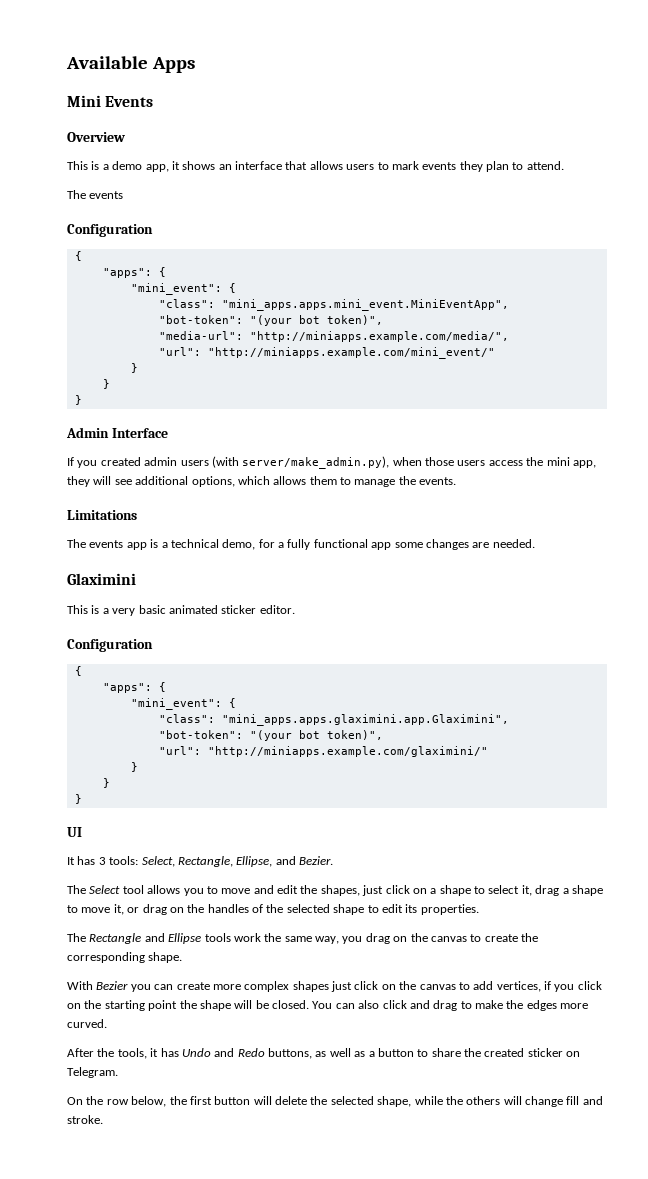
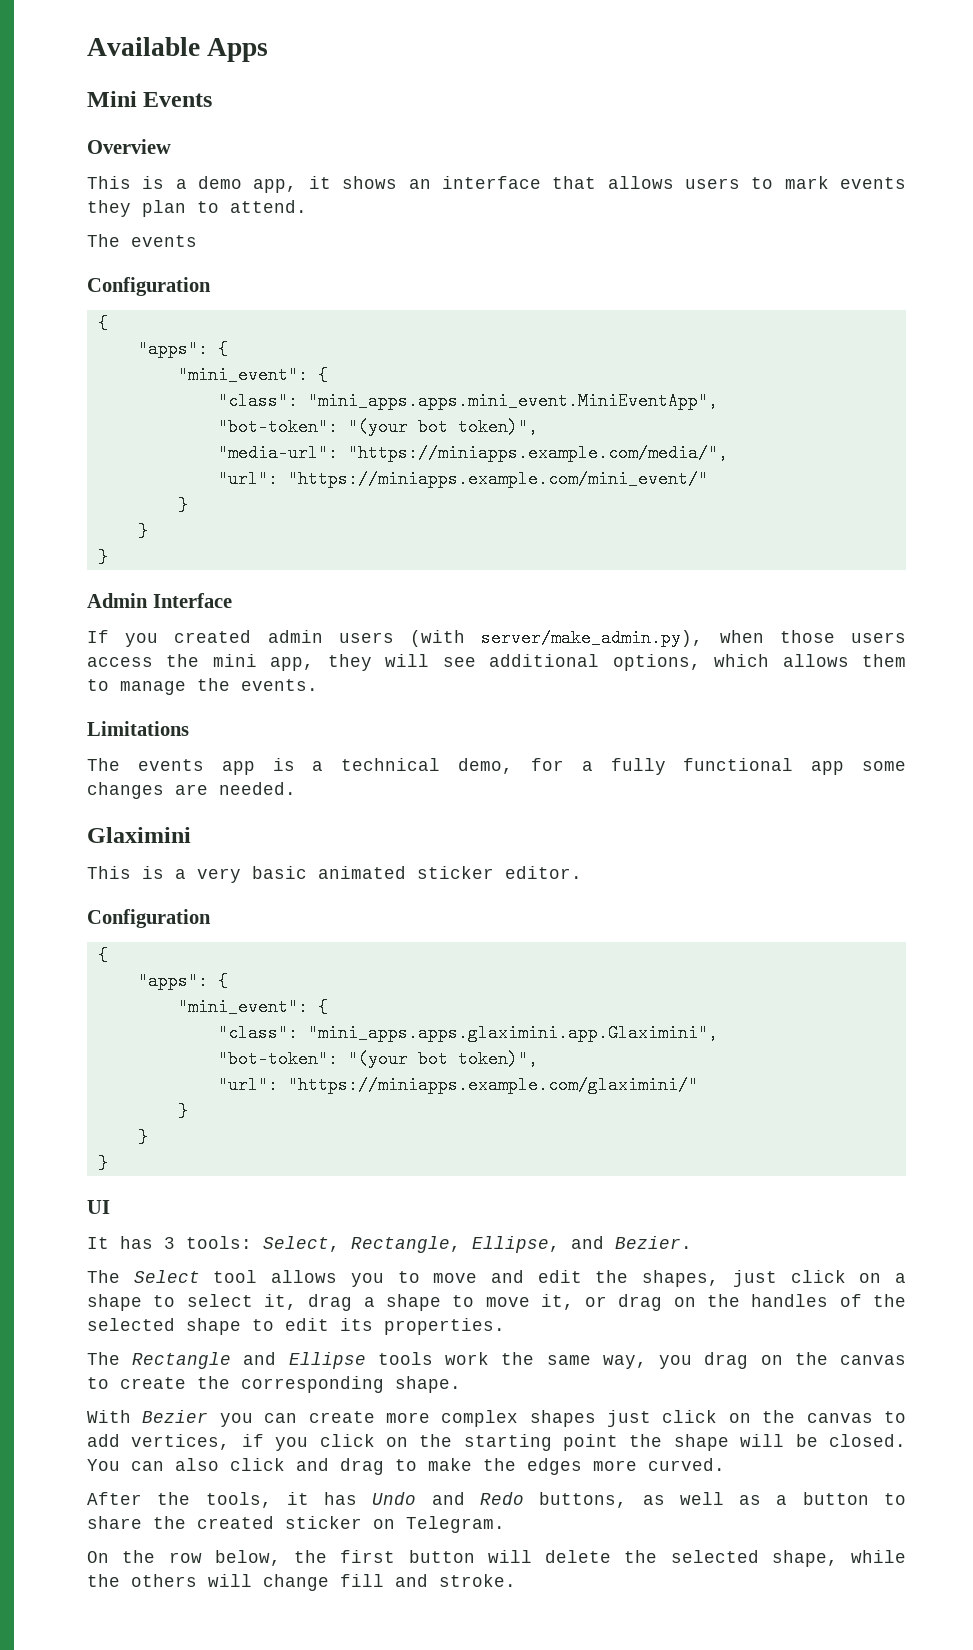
- "media-url": "http://miniapps.example.com/media/",
- "url": "http://miniapps.example.com/mini_event/"
+ "media-url": "https://miniapps.example.com/media/",
+ "url": "https://miniapps.example.com/mini_event/"
- "url": "http://miniapps.example.com/glaximini/"
+ "url": "https://miniapps.example.com/glaximini/"

